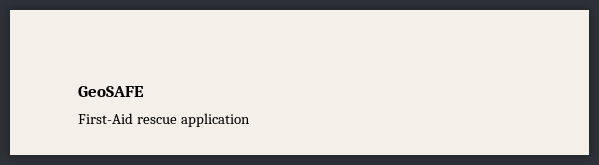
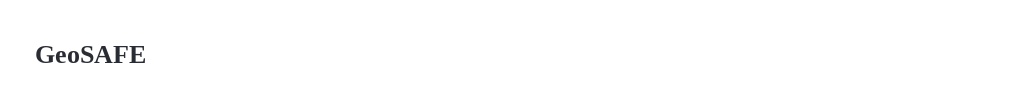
- First-Aid rescue application

